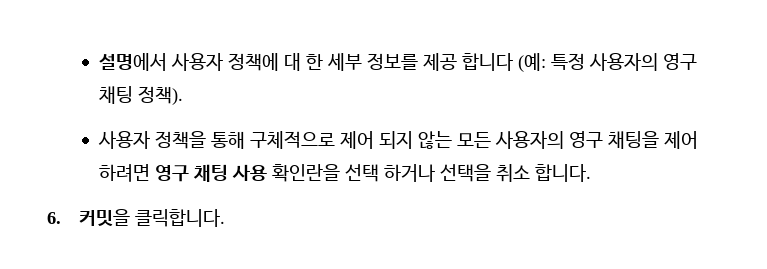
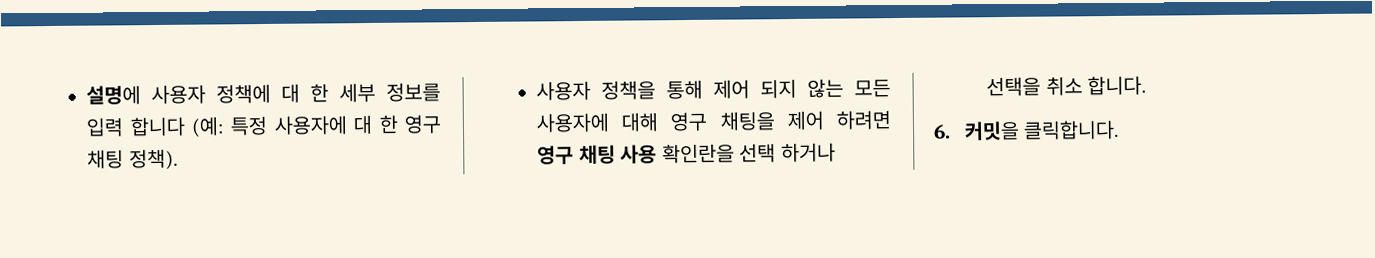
- 설명에서 사용자 정책에 대 한 세부 정보를 제공 합니다 (예: 특정 사용자의 영구 채팅 정책).
+ 설명에 사용자 정책에 대 한 세부 정보를 입력 합니다 (예: 특정 사용자에 대 한 영구 채팅 정책).
- 사용자 정책을 통해 구체적으로 제어 되지 않는 모든 사용자의 영구 채팅을 제어 하려면 영구 채팅 사용 확인란을 선택 하거나 선택을 취소 합니다.
+ 사용자 정책을 통해 제어 되지 않는 모든 사용자에 대해 영구 채팅을 제어 하려면 영구 채팅 사용 확인란을 선택 하거나 선택을 취소 합니다.

